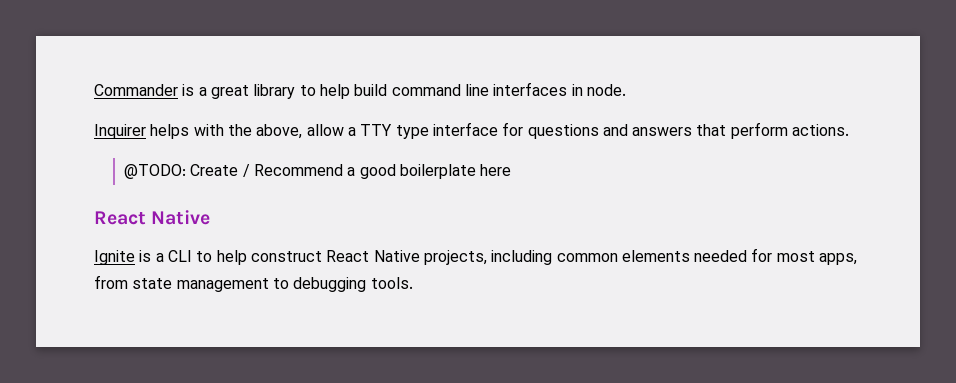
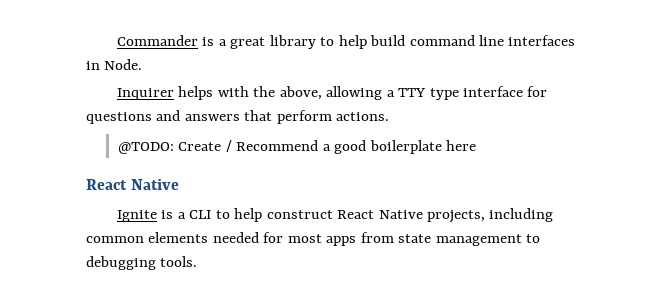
- Commander is a great library to help build command line interfaces in node.
+ Commander is a great library to help build command line interfaces in Node.
- Inquirer helps with the above, allow a TTY type interface for questions and answers that perform actions.
+ Inquirer helps with the above, allowing a TTY type interface for questions and answers that perform actions.
- Ignite is a CLI to help construct React Native projects, including common elements needed for most apps, from state management to debugging tools.
+ Ignite is a CLI to help construct React Native projects, including common elements needed for most apps from state management to debugging tools.

